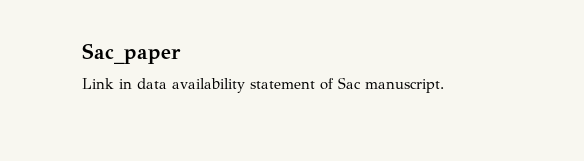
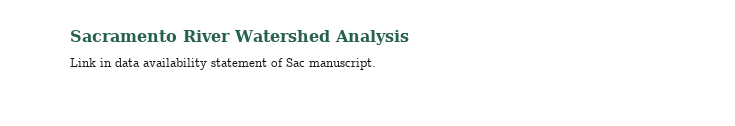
- Sac_paper
+ Sacramento River Watershed Analysis

